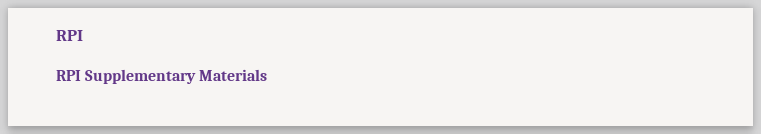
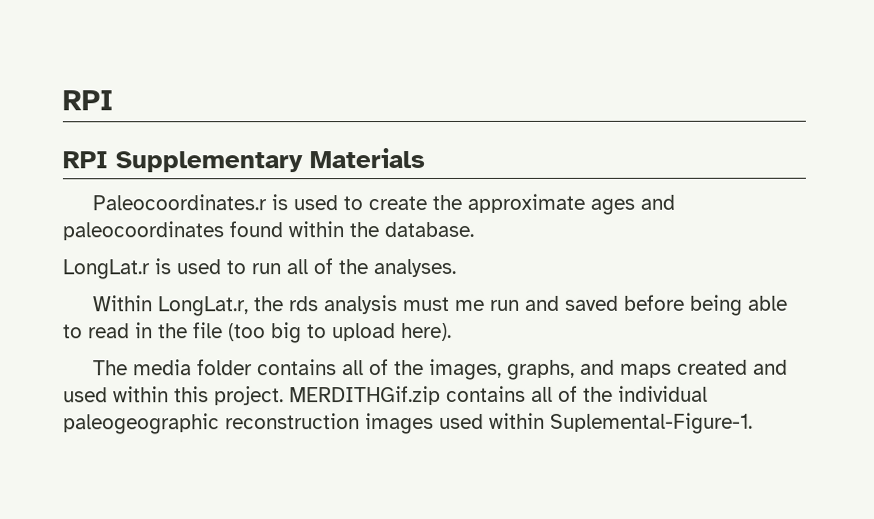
+ Paleocoordinates.r is used to create the approximate ages and paleocoordinates found within the database.
+ LongLat.r is used to run all of the analyses.
+ Within LongLat.r, the rds analysis must me run and saved before being able to read in the file (too big to upload here).
+ The media folder contains all of the images, graphs, and maps created and used within this project. MERDITHGif.zip contains all of the individual paleogeographic reconstruction images used within Suplemental-Figure-1.

